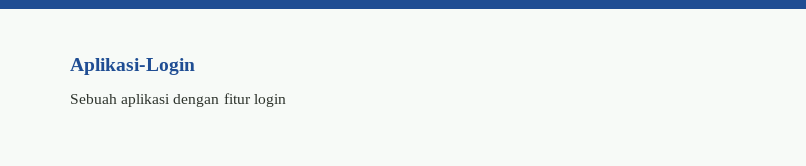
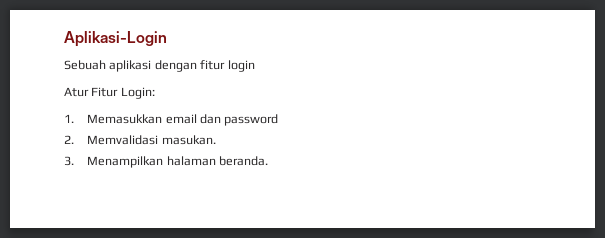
+ Atur Fitur Login:
+ 1. Memasukkan email dan password
+ 2. Memvalidasi masukan.
+ 3. Menampilkan halaman beranda.

